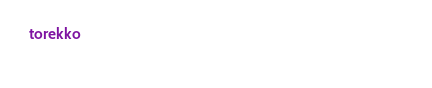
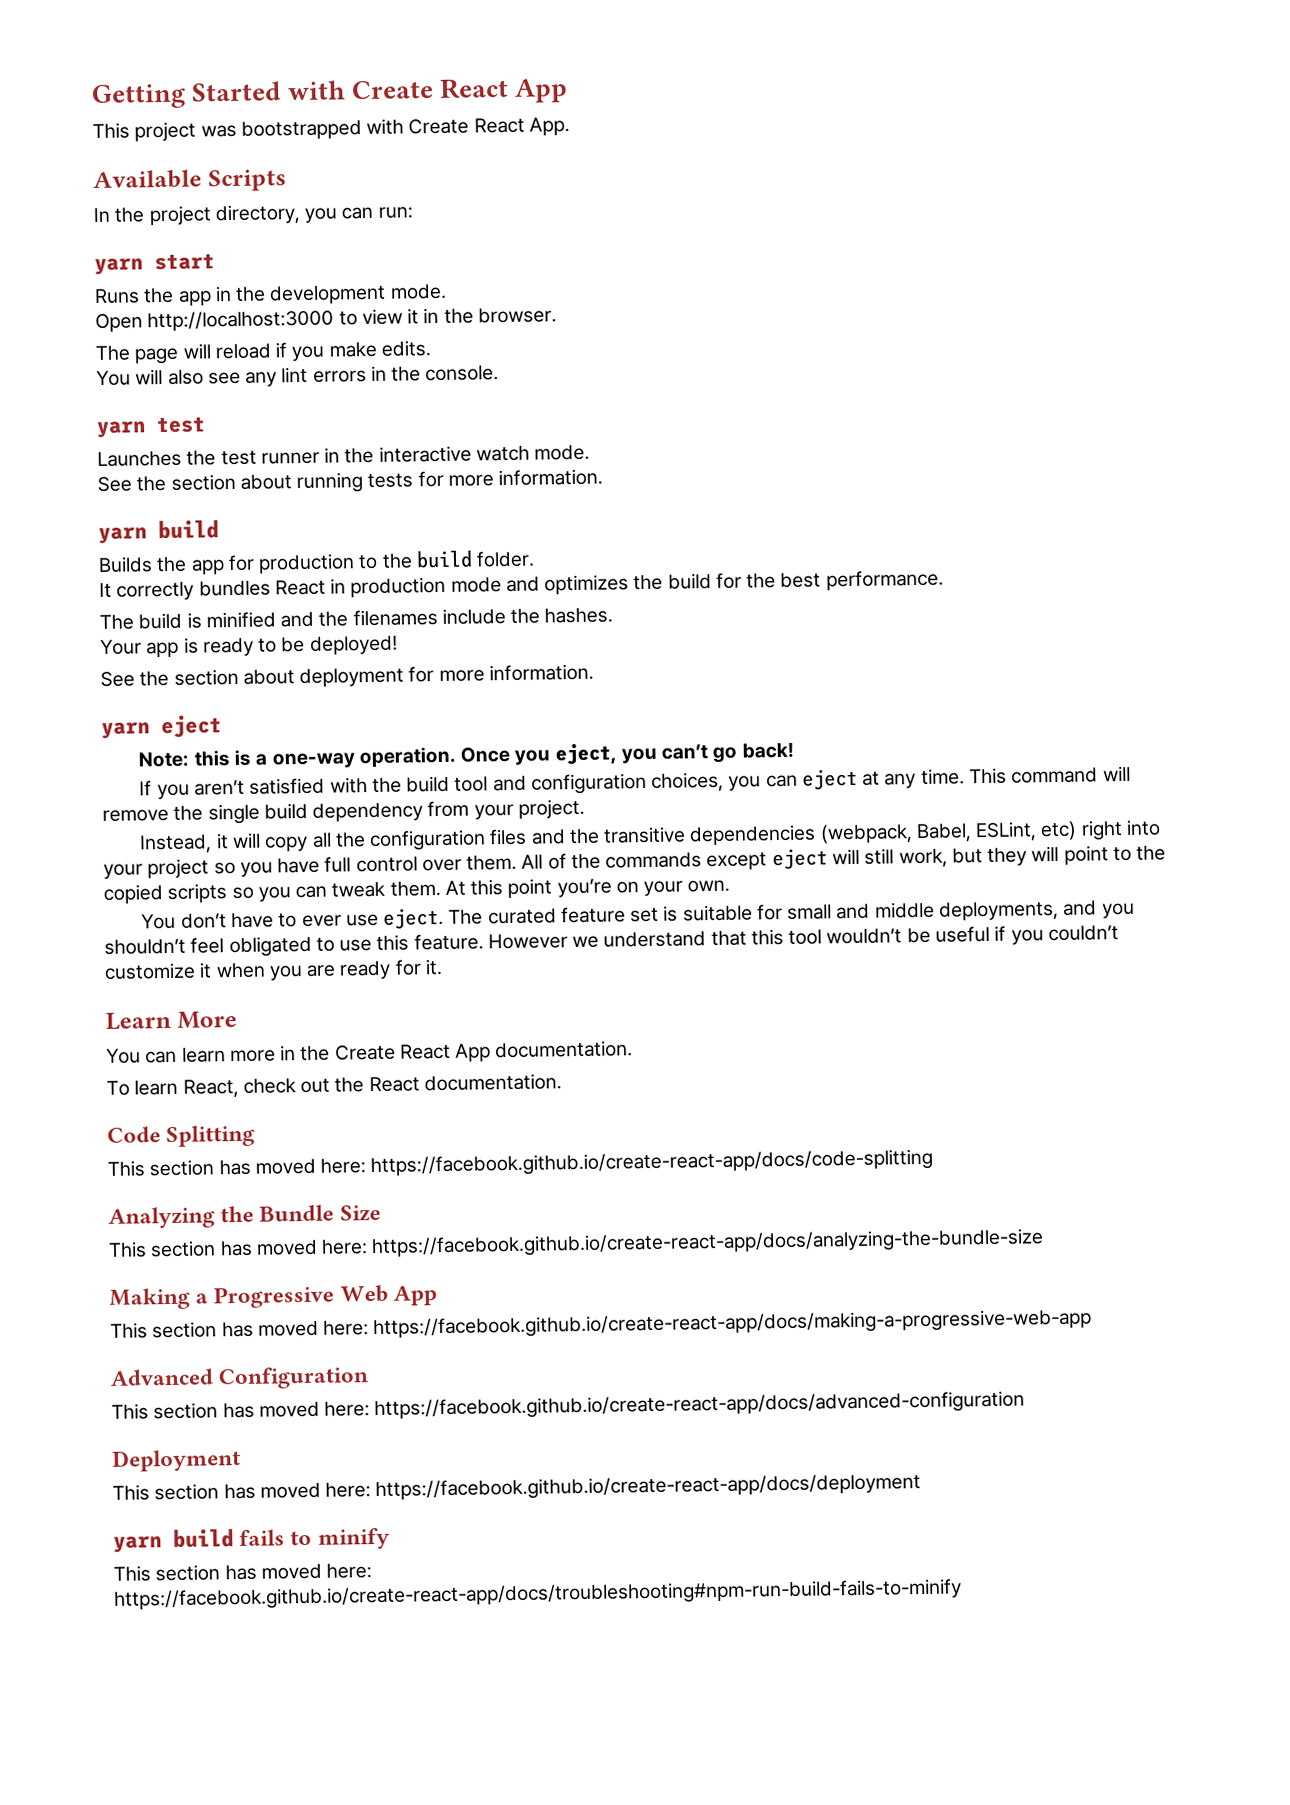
- torekko
+ Getting Started with Create React App
+ This project was bootstrapped with Create React App.
+ Available Scripts
+ In the project directory, you can run:
+ yarn start
+ Runs the app in the development mode.
+ Open http://localhost:3000 to view it in the browser.
+ The page will reload if you make edits.
+ You will also see any lint errors in the console.
+ yarn test
+ Launches the test runner in the interactive watch mode.
+ See the section about running tests for more information.
+ yarn build
+ Builds the app for production to the build folder.
+ It correctly bundles React in production mode and optimizes the build for the best performance.
+ The build is minified and the filenames include the hashes.
+ Your app is ready to be deployed!
+ See the section about deployment for more information.
+ yarn eject
+ Note: this is a one-way operation. Once you eject, you can’t go back!
+ If you aren’t satisfied with the build tool and configuration choices, you can eject at any time. This command will remove the single build dependency from your project.
+ Instead, it will copy all the configuration files and the transitive dependencies (webpack, Babel, ESLint, etc) right into your project so you have full control over them. All of the commands except eject will still work, but they will point to the copied scripts so you can tweak them. At this point you’re on your own.
+ You don’t have to ever use eject. The curated feature set is suitable for small and middle deployments, and you shouldn’t feel obligated to use this feature. However we understand that this tool wouldn’t be useful if you couldn’t customize it when you are ready for it.
+ Learn More
+ You can learn more in the Create React App documentation.
+ To learn React, check out the React documentation.
+ Code Splitting
+ This section has moved here: https://facebook.github.io/create-react-app/docs/code-splitting
+ Analyzing the Bundle Size
+ This section has moved here: https://facebook.github.io/create-react-app/docs/analyzing-the-bundle-size
+ Making a Progressive Web App
+ This section has moved here: https://facebook.github.io/create-react-app/docs/making-a-progressive-web-app
+ Advanced Configuration
+ This section has moved here: https://facebook.github.io/create-react-app/docs/advanced-configuration
+ Deployment
+ This section has moved here: https://facebook.github.io/create-react-app/docs/deployment
+ yarn build fails to minify
+ This section has moved here: https://facebook.github.io/create-react-app/docs/troubleshooting#npm-run-build-fails-to-minify

